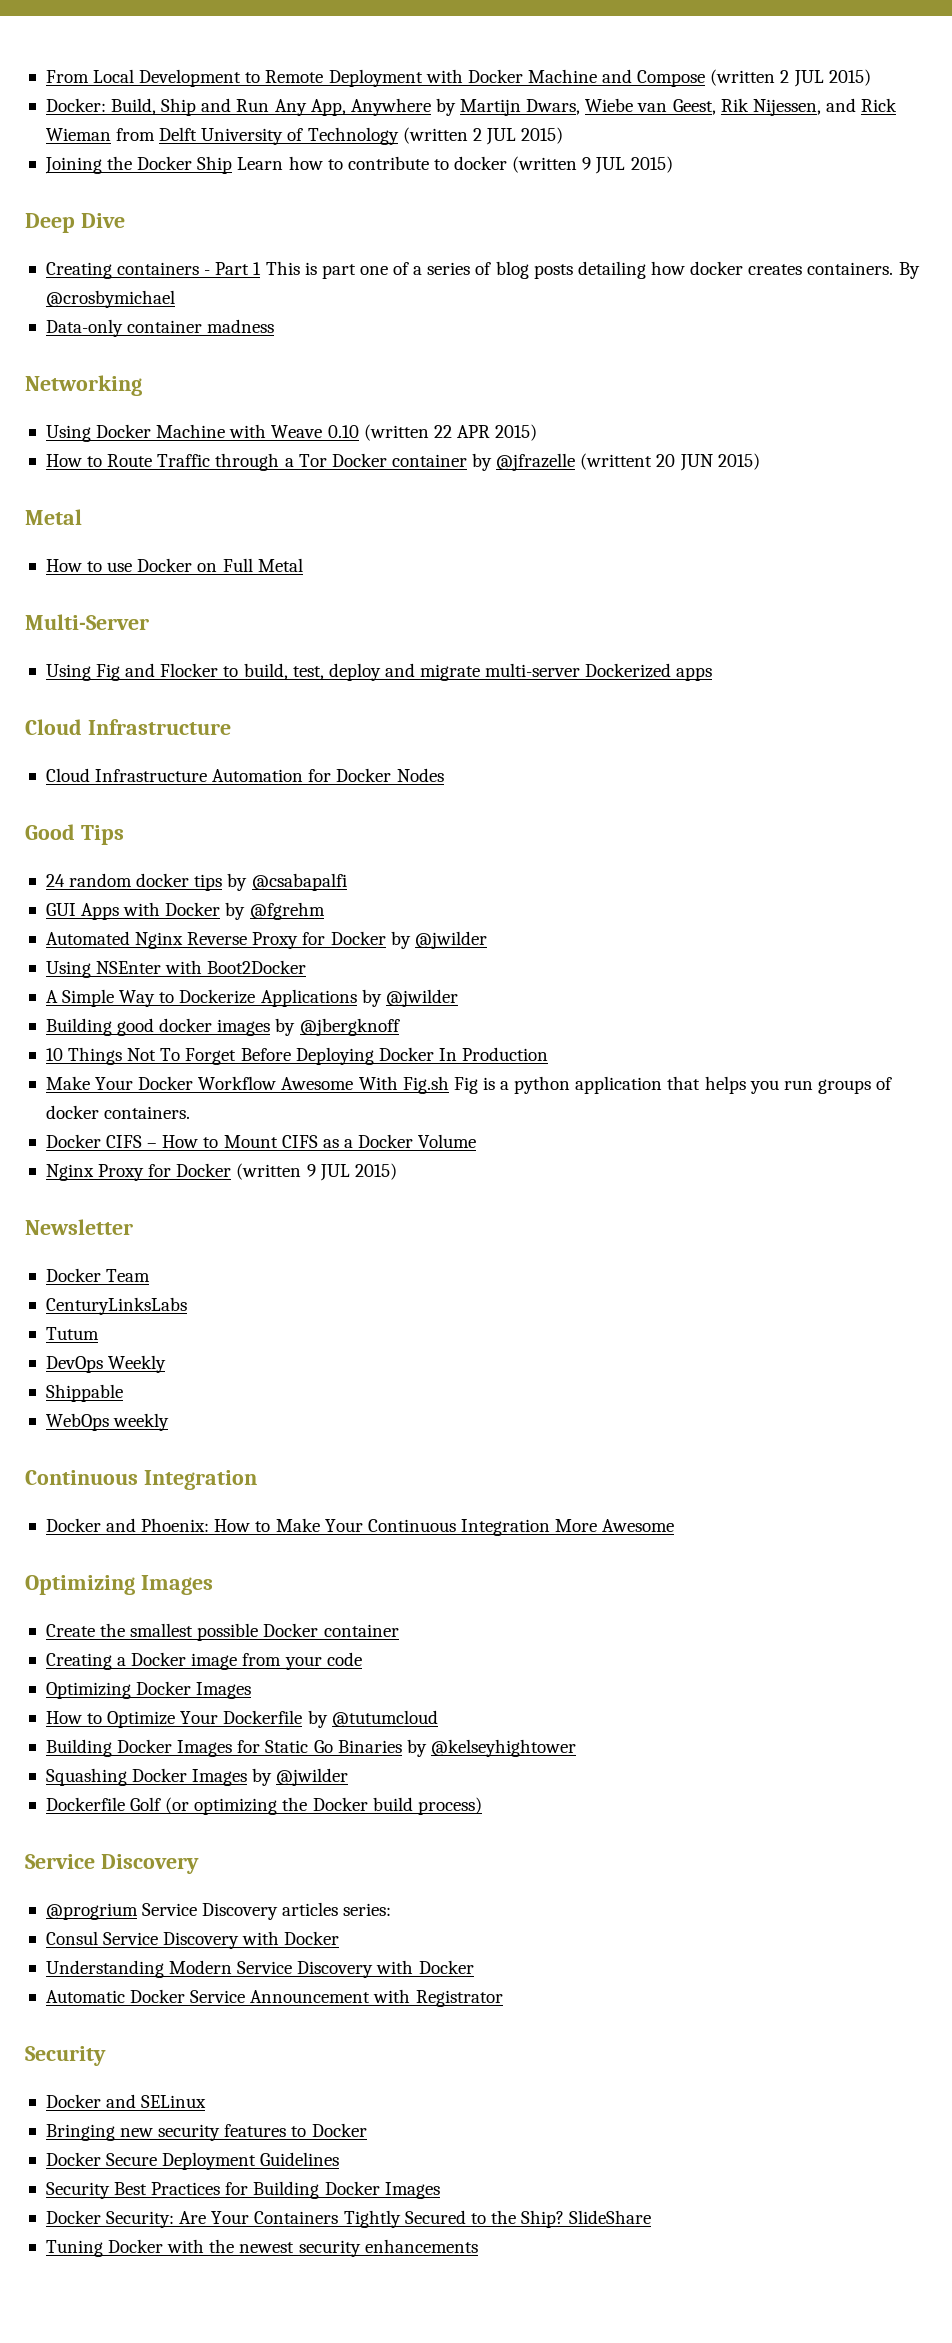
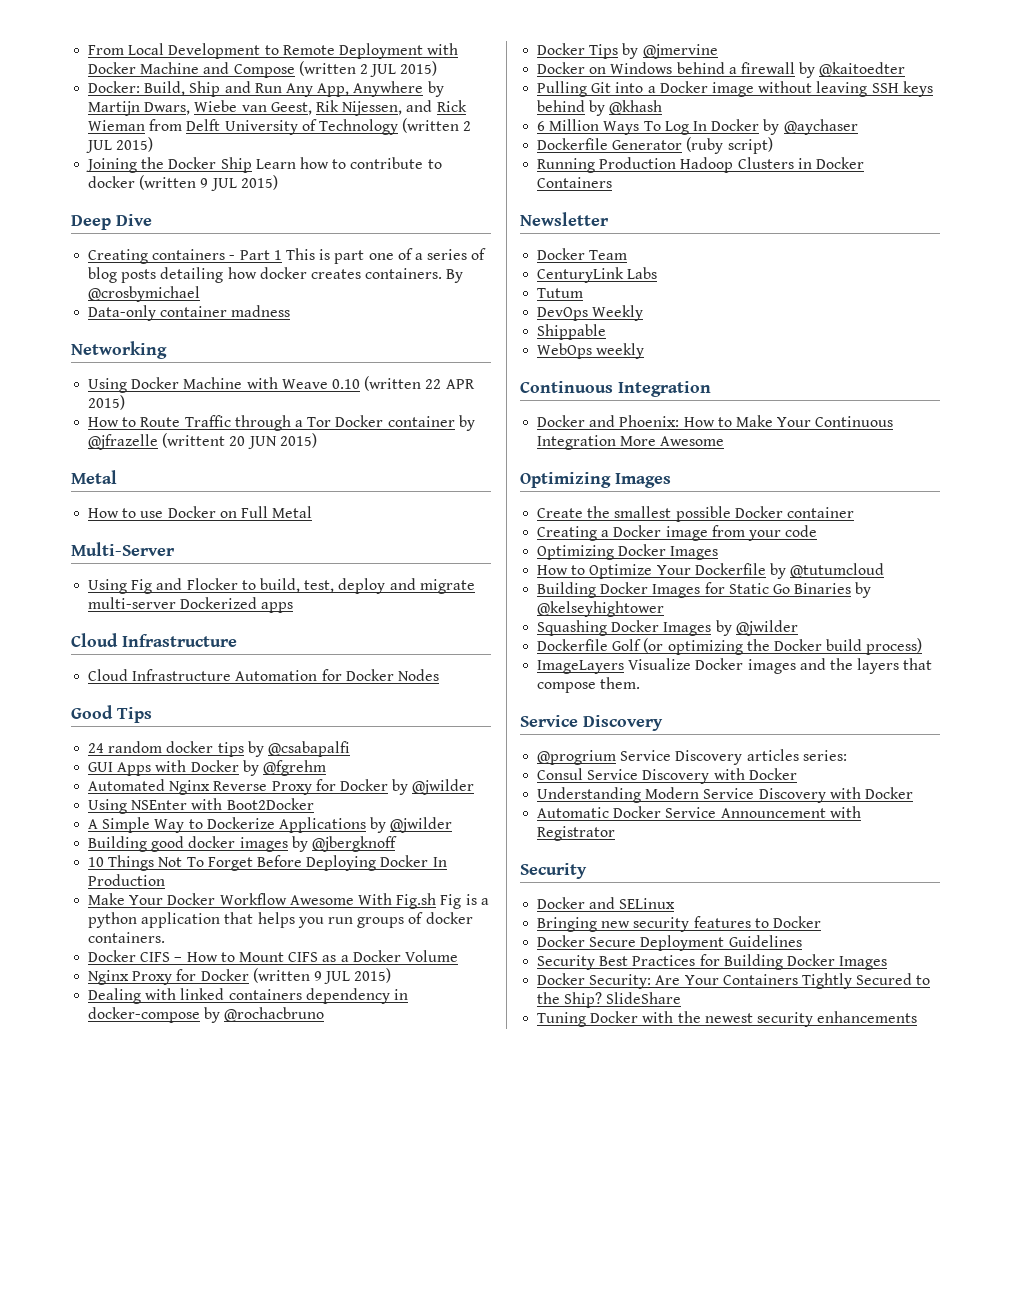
+ Dealing with linked containers dependency in docker-compose by @rochacbruno
+ Docker Tips by @jmervine
+ Docker on Windows behind a firewall by @kaitoedter
+ Pulling Git into a Docker image without leaving SSH keys behind by @khash
+ 6 Million Ways To Log In Docker by @aychaser
+ Dockerfile Generator (ruby script)
+ Running Production Hadoop Clusters in Docker Containers
- CenturyLinksLabs
+ CenturyLink Labs
+ ImageLayers Visualize Docker images and the layers that compose them.

